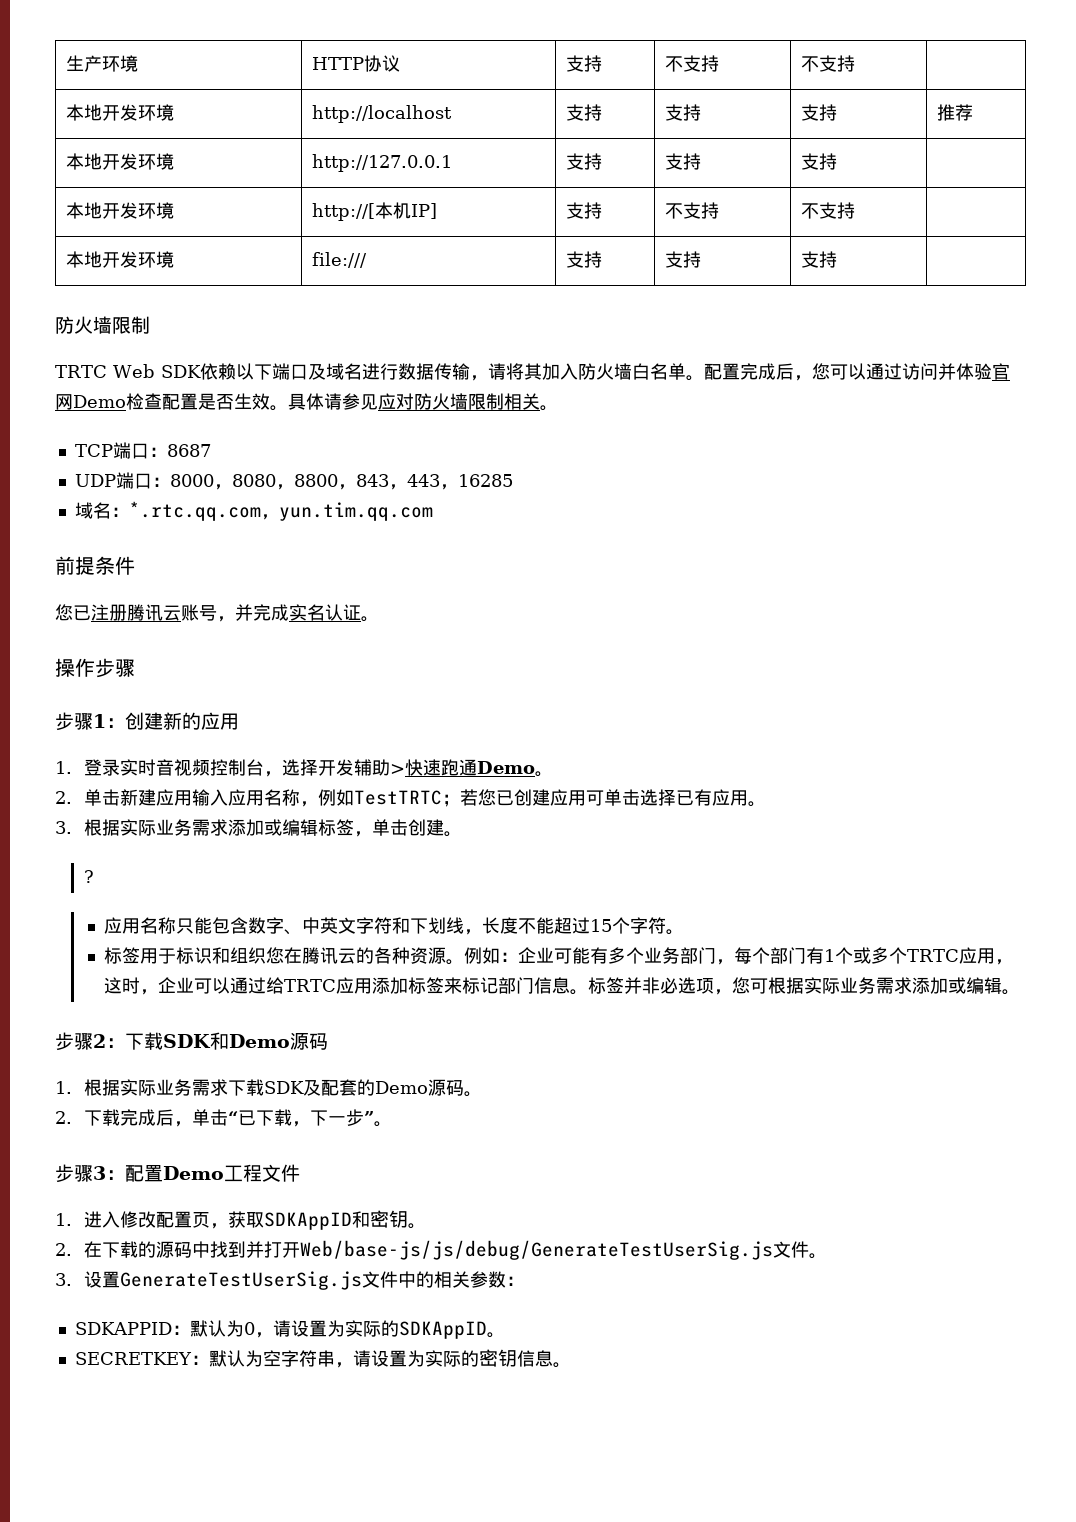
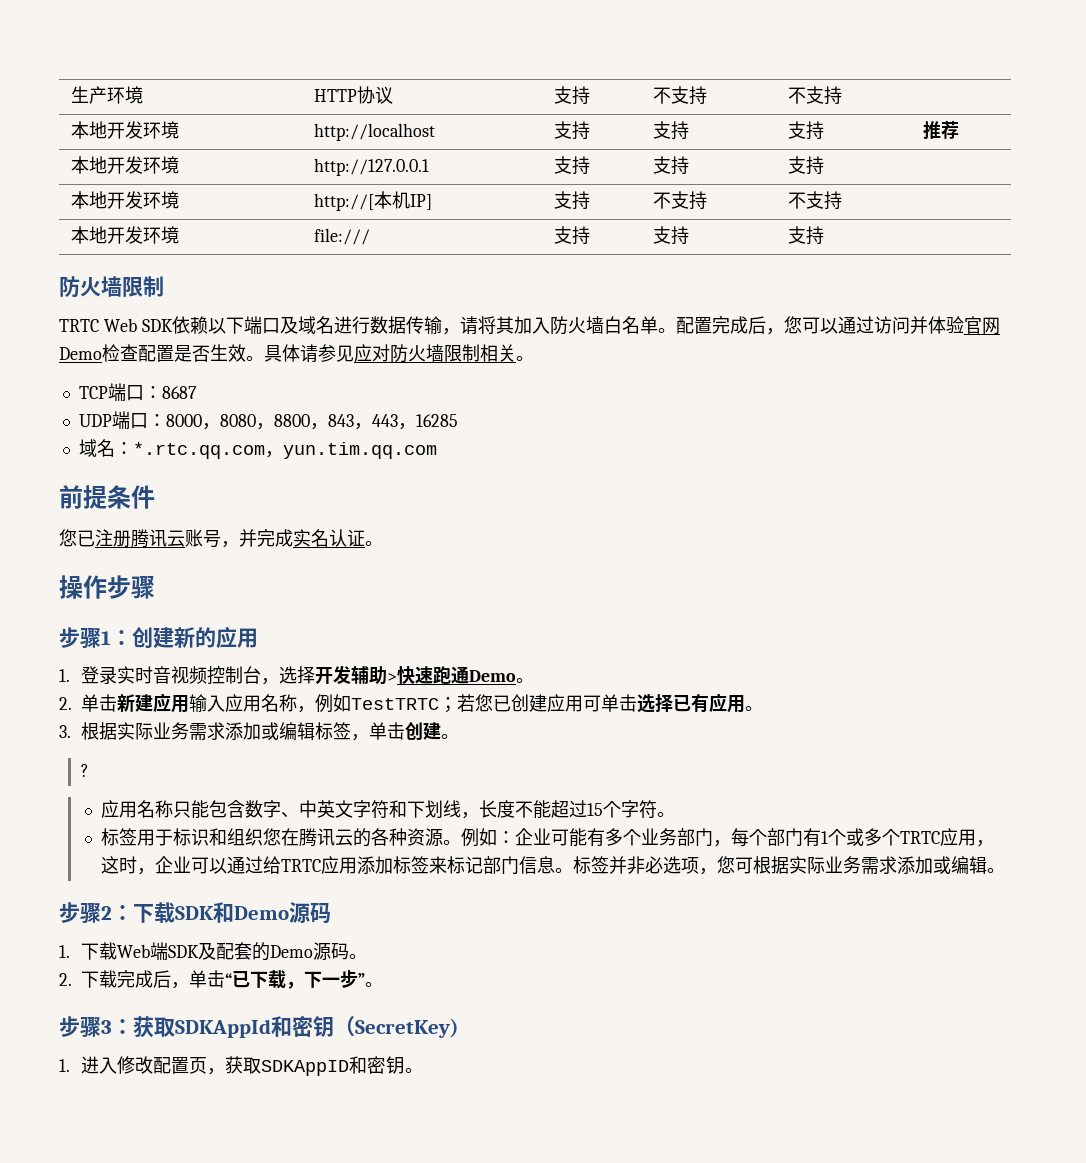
- 1.根据实际业务需求下载SDK及配套的Demo源码。
+ 1.下载Web端SDK及配套的Demo源码。
- 步骤3：配置Demo工程文件
+ 步骤3：获取SDKAppId和密钥（SecretKey)
- 2.在下载的源码中找到并打开Web/base-js/js/debug/GenerateTestUserSig.js文件。
- 3.设置GenerateTestUserSig.js文件中的相关参数：
- SDKAPPID：默认为0，请设置为实际的SDKAppID。
- SECRETKEY：默认为空字符串，请设置为实际的密钥信息。

